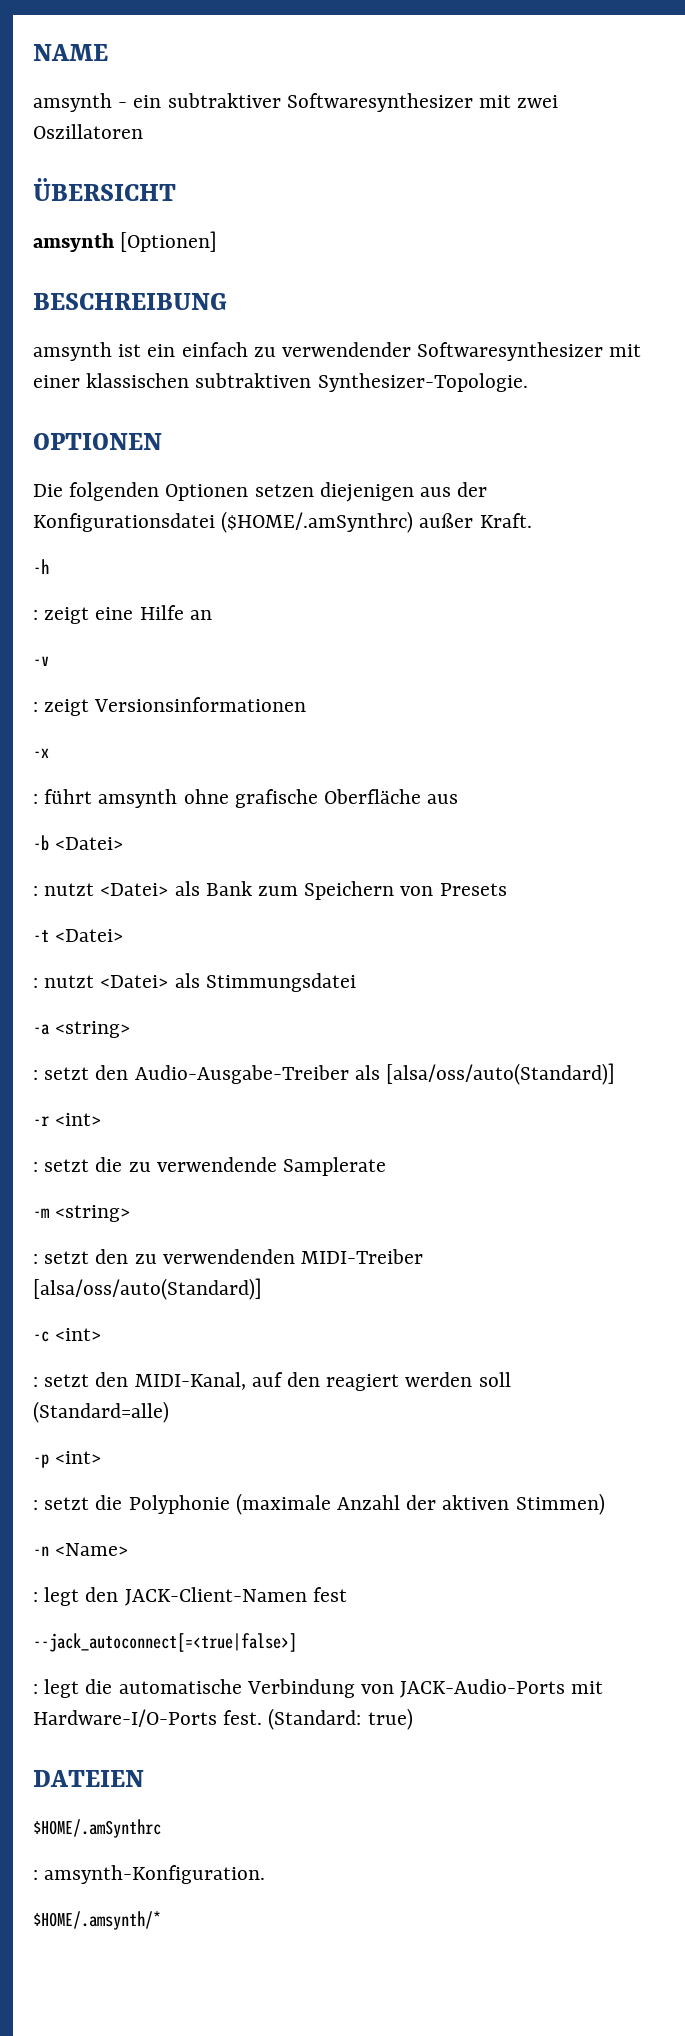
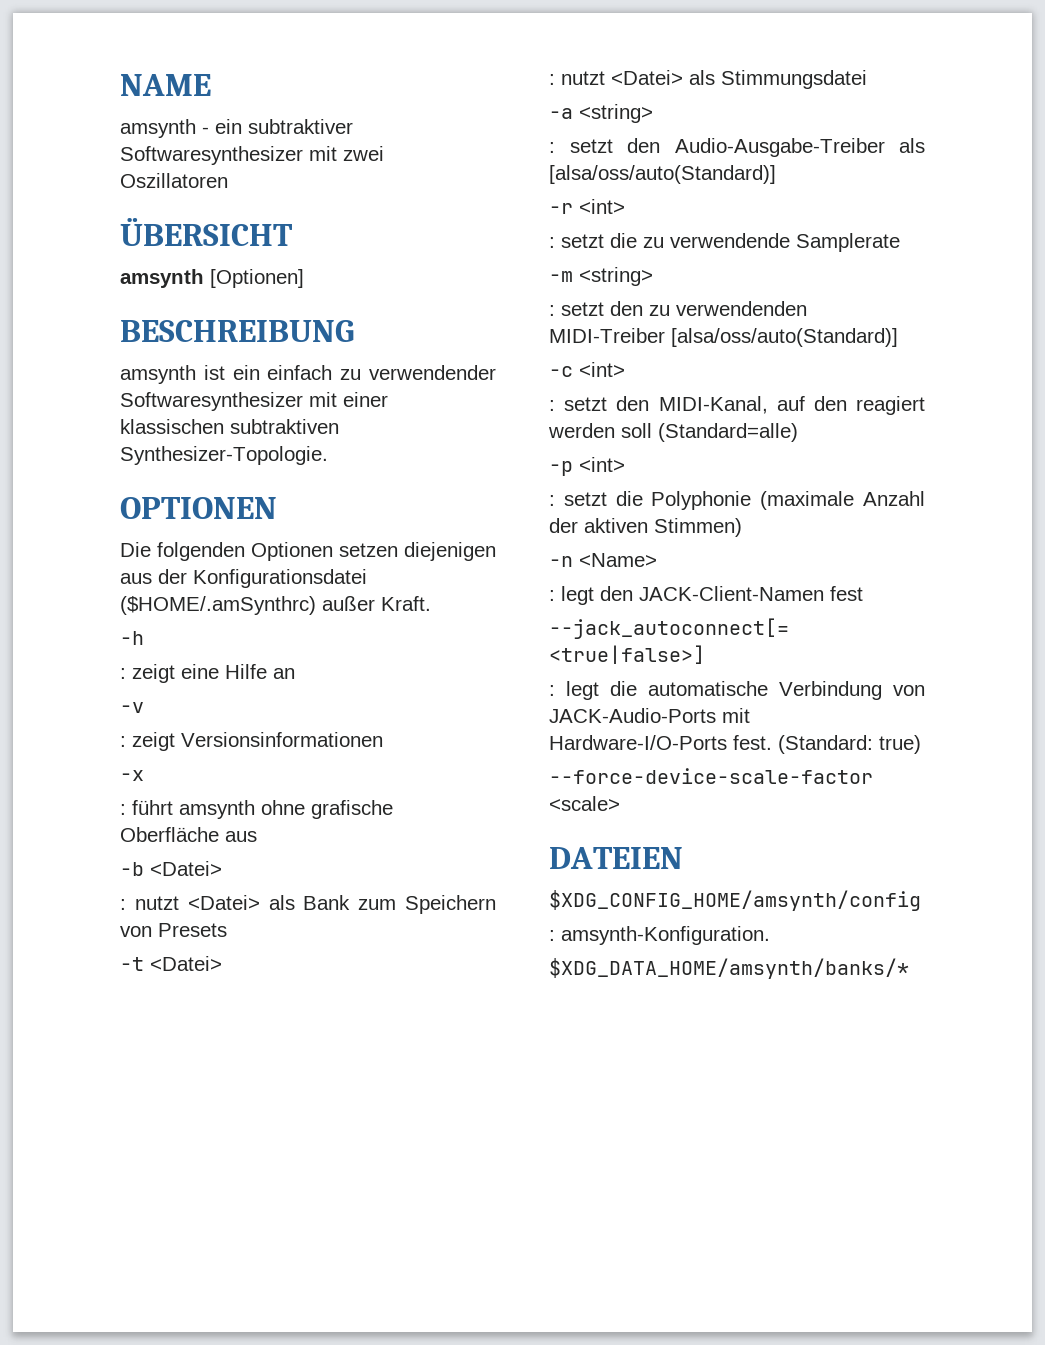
+ --force-device-scale-factor <scale>
- $HOME/.amSynthrc
+ $XDG_CONFIG_HOME/amsynth/config
- $HOME/.amsynth/*
+ $XDG_DATA_HOME/amsynth/banks/*

